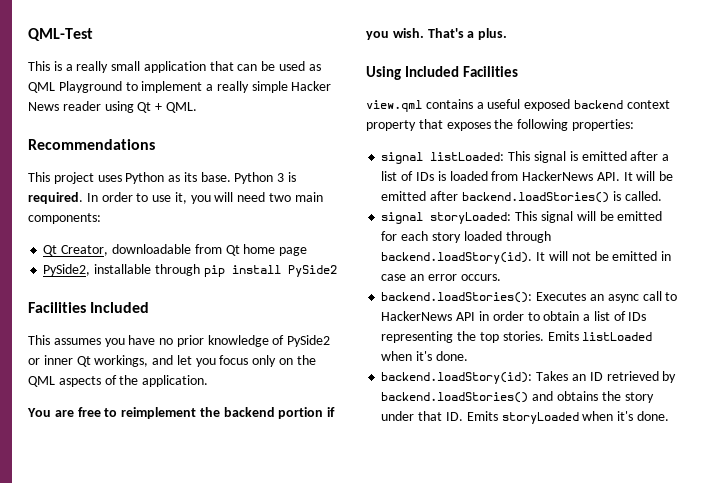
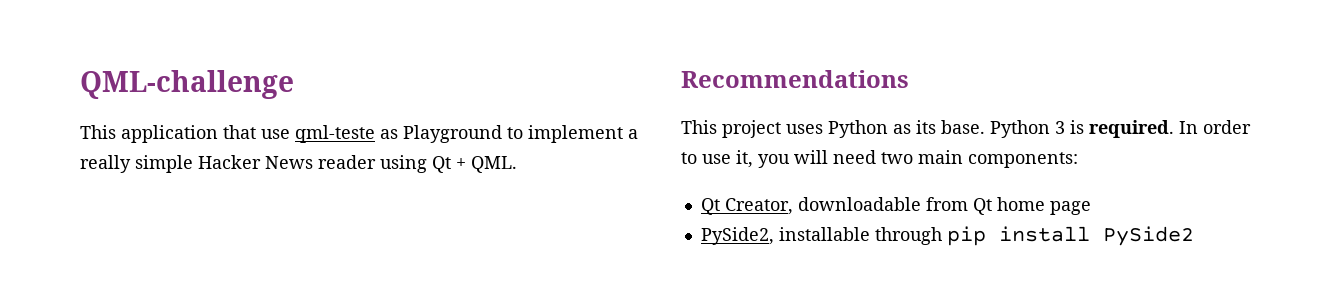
- QML-Test
- This is a really small application that can be used as QML Playground to implement a really simple Hacker News reader using Qt + QML.
+ QML-challenge
+ This application that use qml-teste as Playground to implement a really simple Hacker News reader using Qt + QML.
- Facilities Included
- This assumes you have no prior knowledge of PySide2 or inner Qt workings, and let you focus only on the QML aspects of the application.
- You are free to reimplement the backend portion if you wish. That's a plus.
- Using Included Facilities
- view.qml contains a useful exposed backend context property that exposes the following properties:
- signal listLoaded: This signal is emitted after a list of IDs is loaded from HackerNews API. It will be emitted after backend.loadStories() is called.
- signal storyLoaded: This signal will be emitted for each story loaded through backend.loadStory(id). It will not be emitted in case an error occurs.
- backend.loadStories(): Executes an async call to HackerNews API in order to obtain a list of IDs representing the top stories. Emits listLoaded when it's done.
- backend.loadStory(id): Takes an ID retrieved by backend.loadStories() and obtains the story under that ID. Emits storyLoaded when it's done.

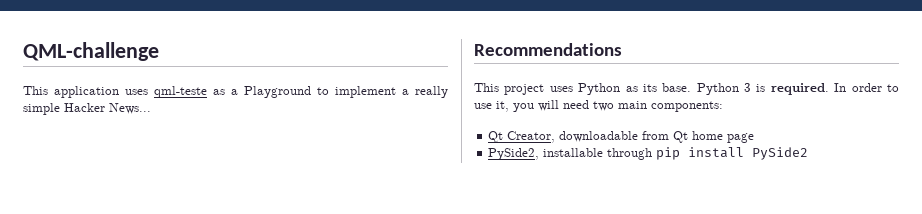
- This application that use qml-teste as Playground to implement a really simple Hacker News reader using Qt + QML.
+ This application uses qml-teste as a Playground to implement a really simple Hacker News...

